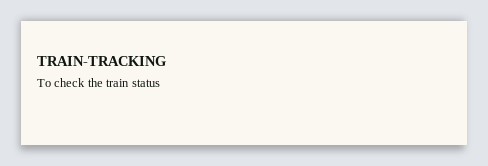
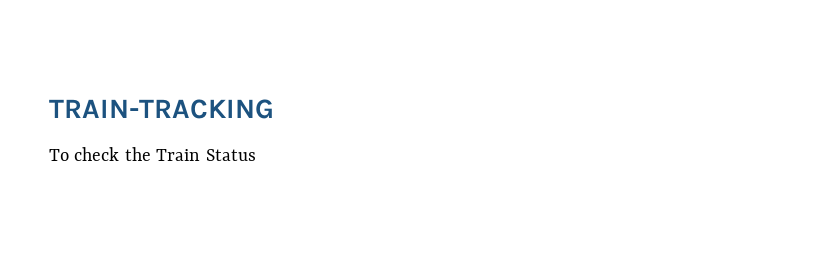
- To check the train status
+ To check the Train Status

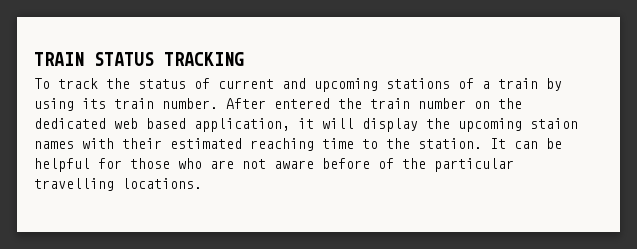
- TRAIN-TRACKING
- To check the Train Status
+ TRAIN STATUS TRACKING
+ To track the status of current and upcoming stations of a train by using its train number. After entered the train number on the dedicated web based application, it will display the upcoming staion names with their estimated reaching time to the station. It can be helpful for those who are not aware before of the particular travelling locations.

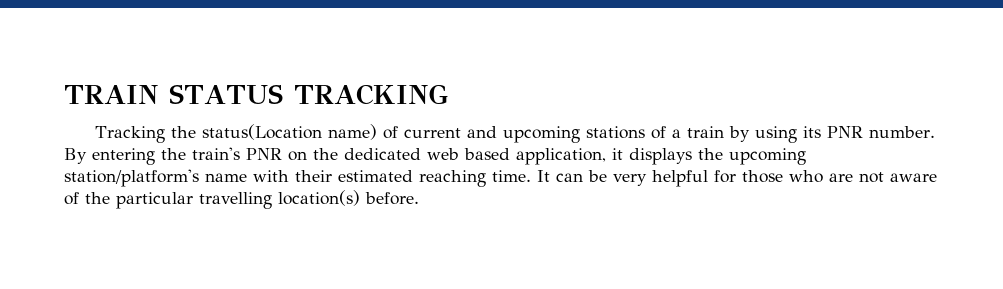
- To track the status of current and upcoming stations of a train by using its train number. After entered the train number on the dedicated web based application, it will display the upcoming staion names with their estimated reaching time to the station.
+ Tracking the status(Location name) of current and upcoming stations of a train by using its PNR number. By entering the train's PNR on the dedicated web based application, it displays the upcoming station/platform's name with their estimated reaching time.
- It can be helpful for those who are not aware before of the particular travelling locations.
+ It can be very helpful for those who are not aware of the particular travelling location(s) before.

